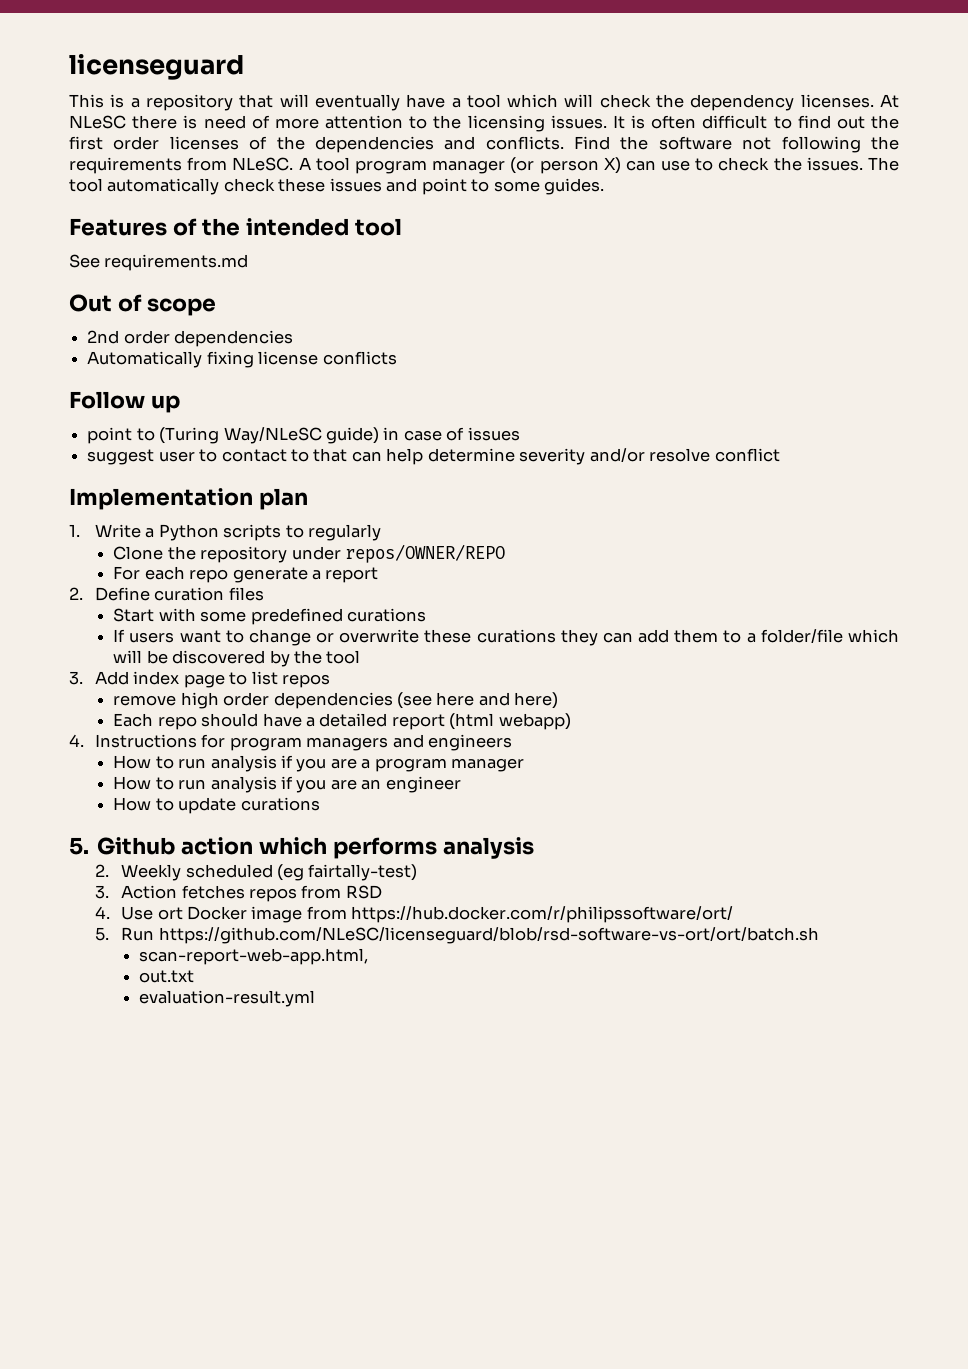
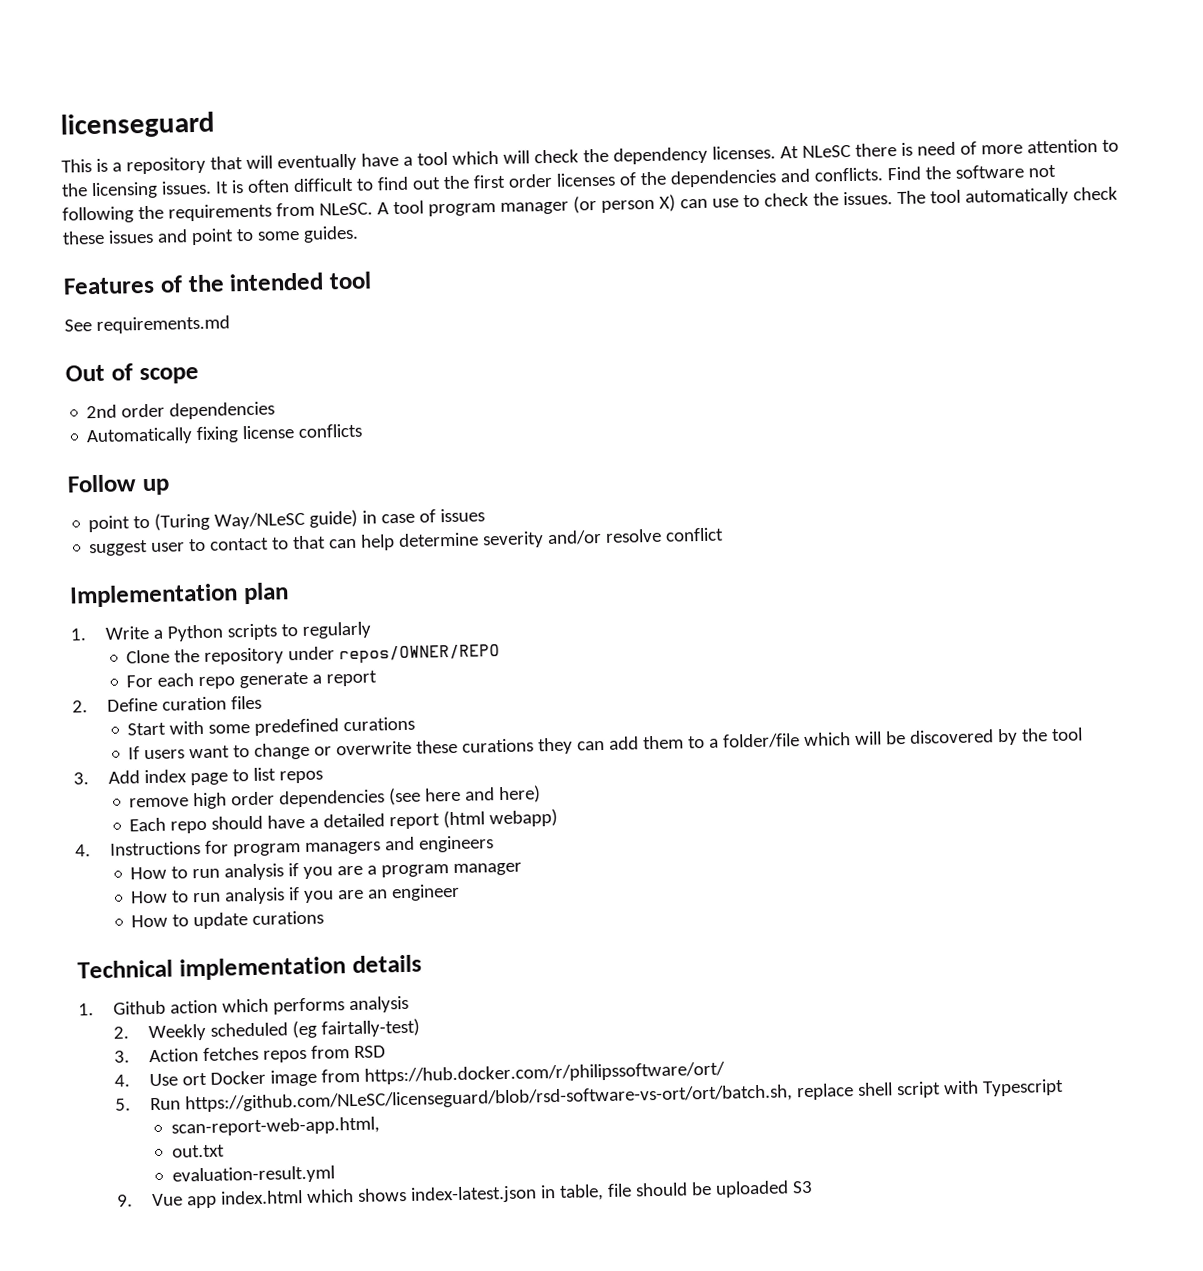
- 5. Github action which performs analysis
+ Technical implementation details
+ 1. Github action which performs analysis
- 5. Run https://github.com/NLeSC/licenseguard/blob/rsd-software-vs-ort/ort/batch.sh
+ 5. Run https://github.com/NLeSC/licenseguard/blob/rsd-software-vs-ort/ort/batch.sh, replace shell script with Typescript
  scan-report-web-app.html,
  out.txt
  evaluation-result.yml
+ 9. Vue app index.html which shows index-latest.json in table, file should be uploaded S3

